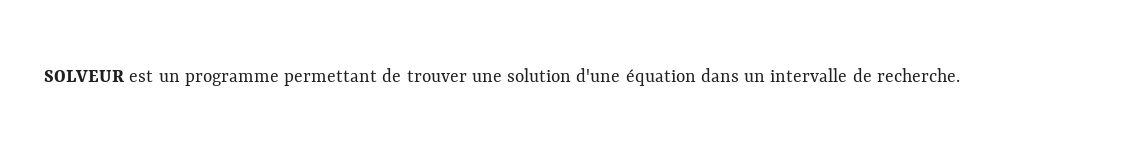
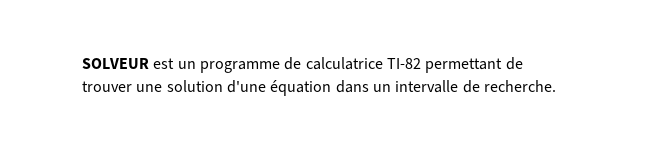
- SOLVEUR est un programme permettant de trouver une solution d'une équation dans un intervalle de recherche.
+ SOLVEUR est un programme de calculatrice TI-82 permettant de trouver une solution d'une équation dans un intervalle de recherche.

